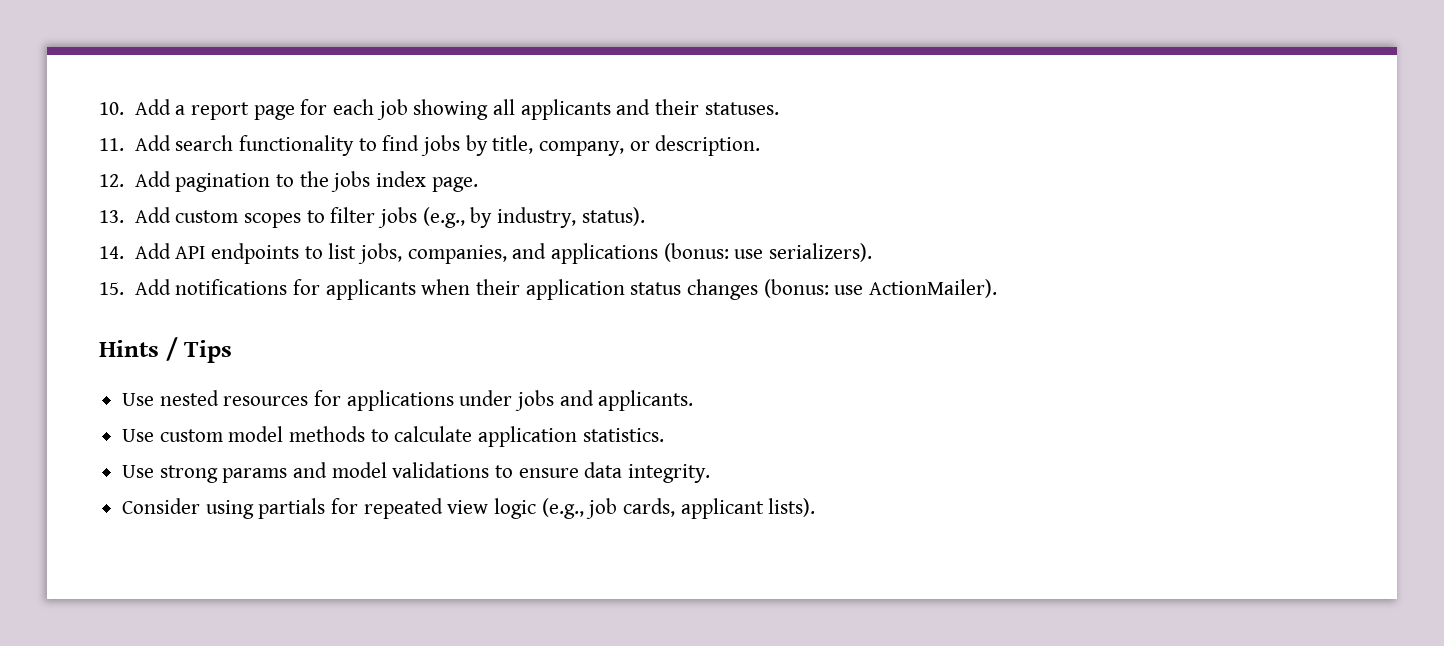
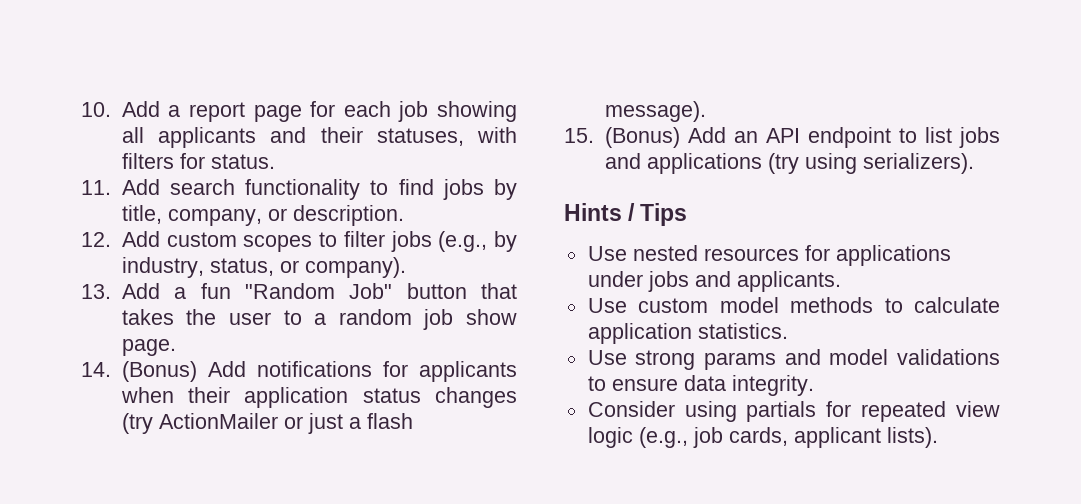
- 10. Add a report page for each job showing all applicants and their statuses.
+ 10. Add a report page for each job showing all applicants and their statuses, with filters for status.
- 12. Add pagination to the jobs index page.
- 13. Add custom scopes to filter jobs (e.g., by industry, status).
- 14. Add API endpoints to list jobs, companies, and applications (bonus: use serializers).
- 15. Add notifications for applicants when their application status changes (bonus: use ActionMailer).
+ 12. Add custom scopes to filter jobs (e.g., by industry, status, or company).
+ 13. Add a fun "Random Job" button that takes the user to a random job show page.
+ 14. (Bonus) Add notifications for applicants when their application status changes (try ActionMailer or just a flash message).
+ 15. (Bonus) Add an API endpoint to list jobs and applications (try using serializers).

